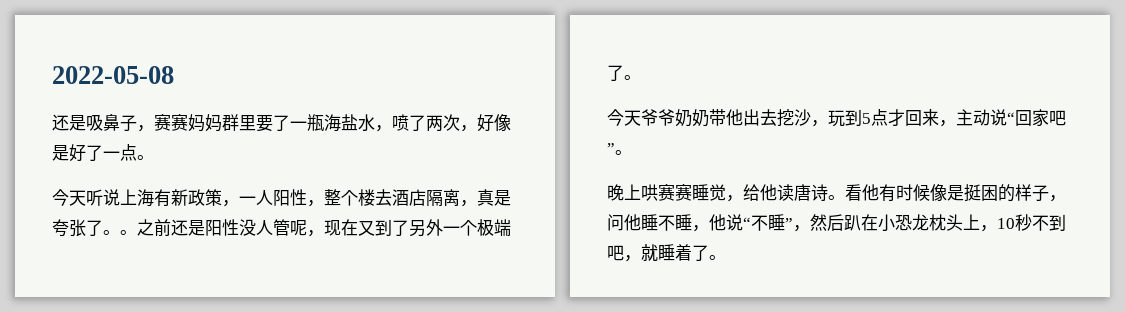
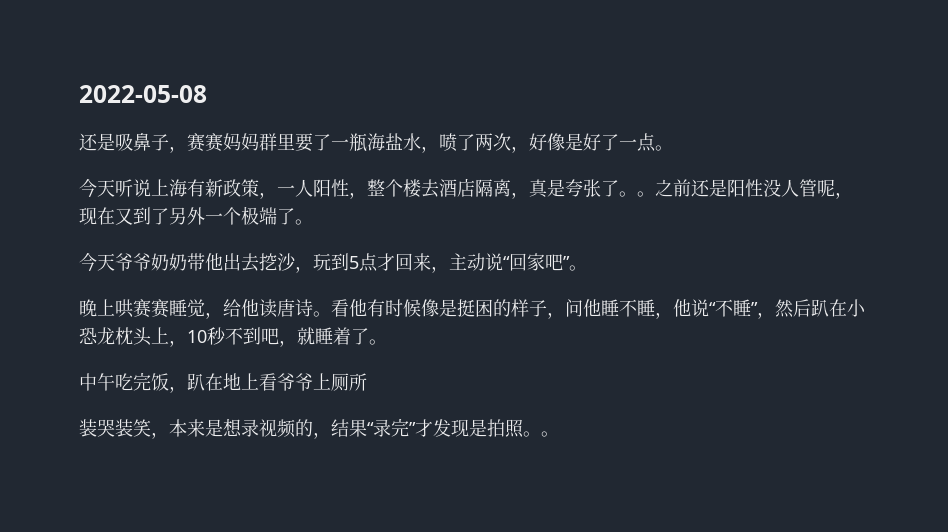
+ 中午吃完饭，趴在地上看爷爷上厕所
+ 装哭装笑，本来是想录视频的，结果“录完”才发现是拍照。。

